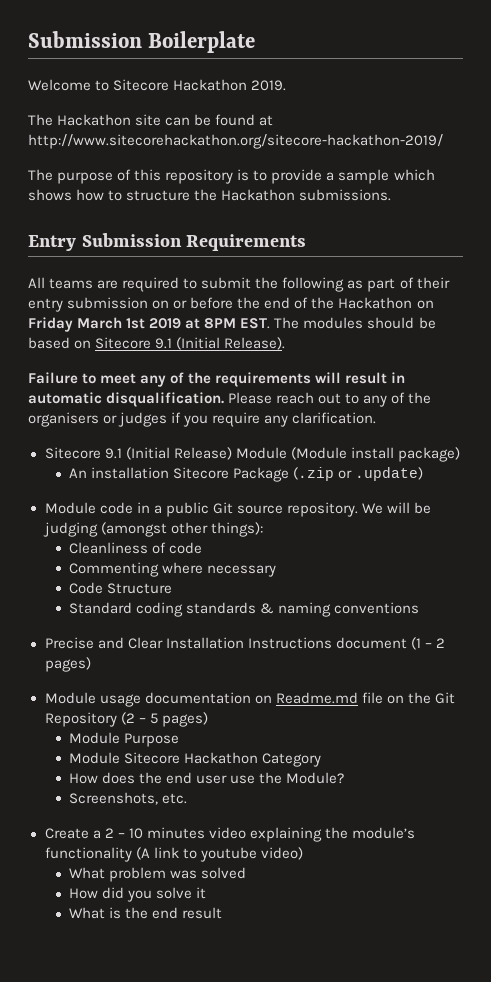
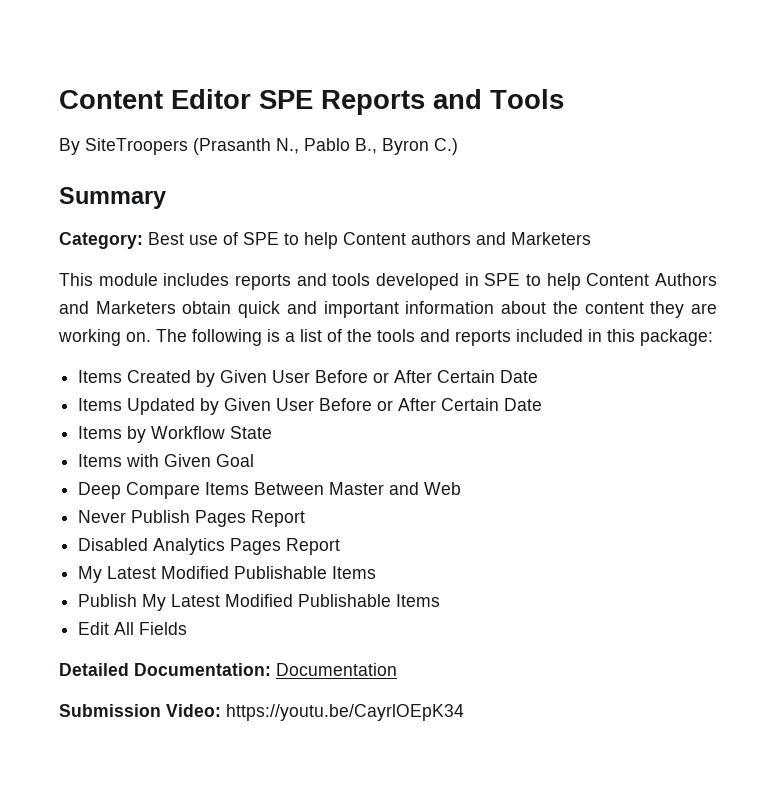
- Submission Boilerplate
- Welcome to Sitecore Hackathon 2019.
- The Hackathon site can be found at http://www.sitecorehackathon.org/sitecore-hackathon-2019/
- The purpose of this repository is to provide a sample which shows how to structure the Hackathon submissions.
- Entry Submission Requirements
- All teams are required to submit the following as part of their entry submission on or before the end of the Hackathon on Friday March 1st 2019 at 8PM EST. The modules should be based on Sitecore 9.1 (Initial Release).
- Failure to meet any of the requirements will result in automatic disqualification. Please reach out to any of the organisers or judges if you require any clarification.
- Sitecore 9.1 (Initial Release) Module (Module install package)
- An installation Sitecore Package (.zip or .update)
- Module code in a public Git source repository. We will be judging (amongst other things):
- Cleanliness of code
- Commenting where necessary
- Code Structure
- Standard coding standards & naming conventions
- Precise and Clear Installation Instructions document (1 – 2 pages)
- Module usage documentation on Readme.md file on the Git Repository (2 – 5 pages)
- Module Purpose
- Module Sitecore Hackathon Category
- How does the end user use the Module?
- Screenshots, etc.
- Create a 2 – 10 minutes video explaining the module’s functionality (A link to youtube video)
- What problem was solved
- How did you solve it
- What is the end result
+ Content Editor SPE Reports and Tools
+ By SiteTroopers (Prasanth N., Pablo B., Byron C.)
+ Summary
+ Category: Best use of SPE to help Content authors and Marketers
+ This module includes reports and tools developed in SPE to help Content Authors and Marketers obtain quick and important information about the content they are working on. The following is a list of the tools and reports included in this package:
+ Items Created by Given User Before or After Certain Date
+ Items Updated by Given User Before or After Certain Date
+ Items by Workflow State
+ Items with Given Goal
+ Deep Compare Items Between Master and Web
+ Never Publish Pages Report
+ Disabled Analytics Pages Report
+ My Latest Modified Publishable Items
+ Publish My Latest Modified Publishable Items
+ Edit All Fields
+ Detailed Documentation: Documentation
+ Submission Video: https://youtu.be/CayrlOEpK34

